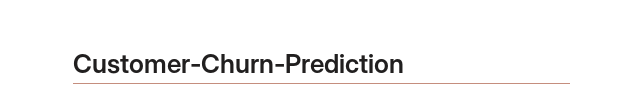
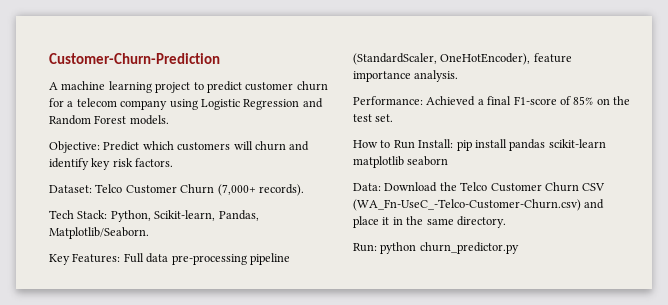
+ A machine learning project to predict customer churn for a telecom company using Logistic Regression and Random Forest models.
+ Objective: Predict which customers will churn and identify key risk factors.
+ Dataset: Telco Customer Churn (7,000+ records).
+ Tech Stack: Python, Scikit-learn, Pandas, Matplotlib/Seaborn.
+ Key Features: Full data pre-processing pipeline (StandardScaler, OneHotEncoder), feature importance analysis.
+ Performance: Achieved a final F1-score of 85% on the test set.
+ How to Run Install: pip install pandas scikit-learn matplotlib seaborn
+ Data: Download the Telco Customer Churn CSV (WA_Fn-UseC_-Telco-Customer-Churn.csv) and place it in the same directory.
+ Run: python churn_predictor.py

